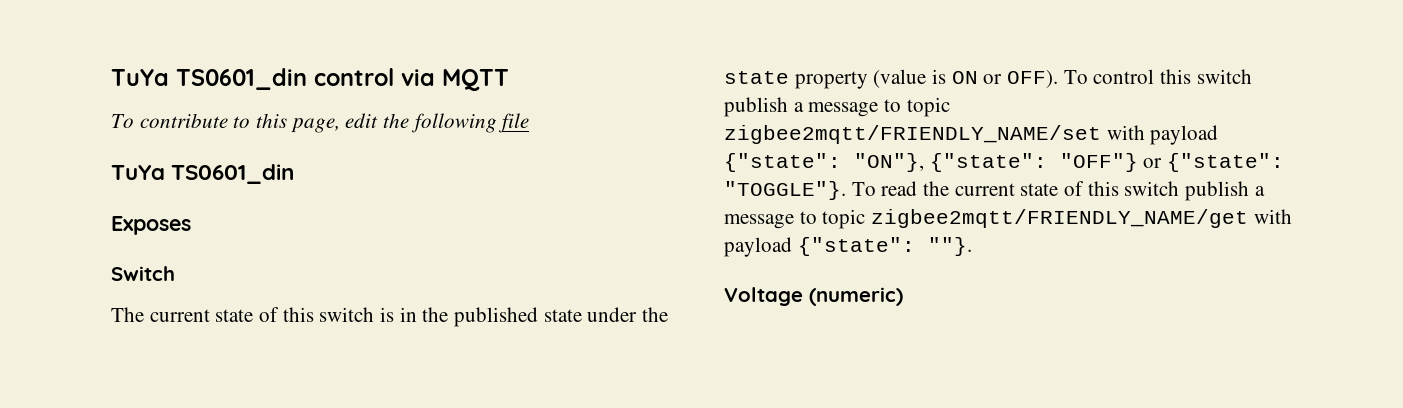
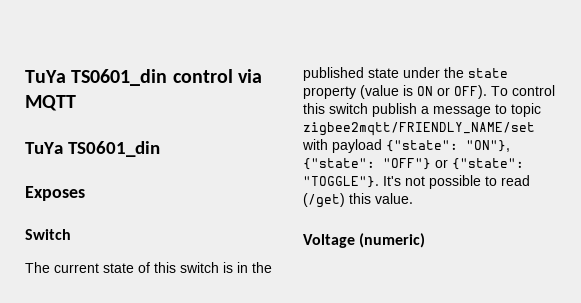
- To contribute to this page, edit the following file
- To read the current state of this switch publish a message to topic zigbee2mqtt/FRIENDLY_NAME/get with payload {"state": ""}.
+ It's not possible to read (/get) this value.

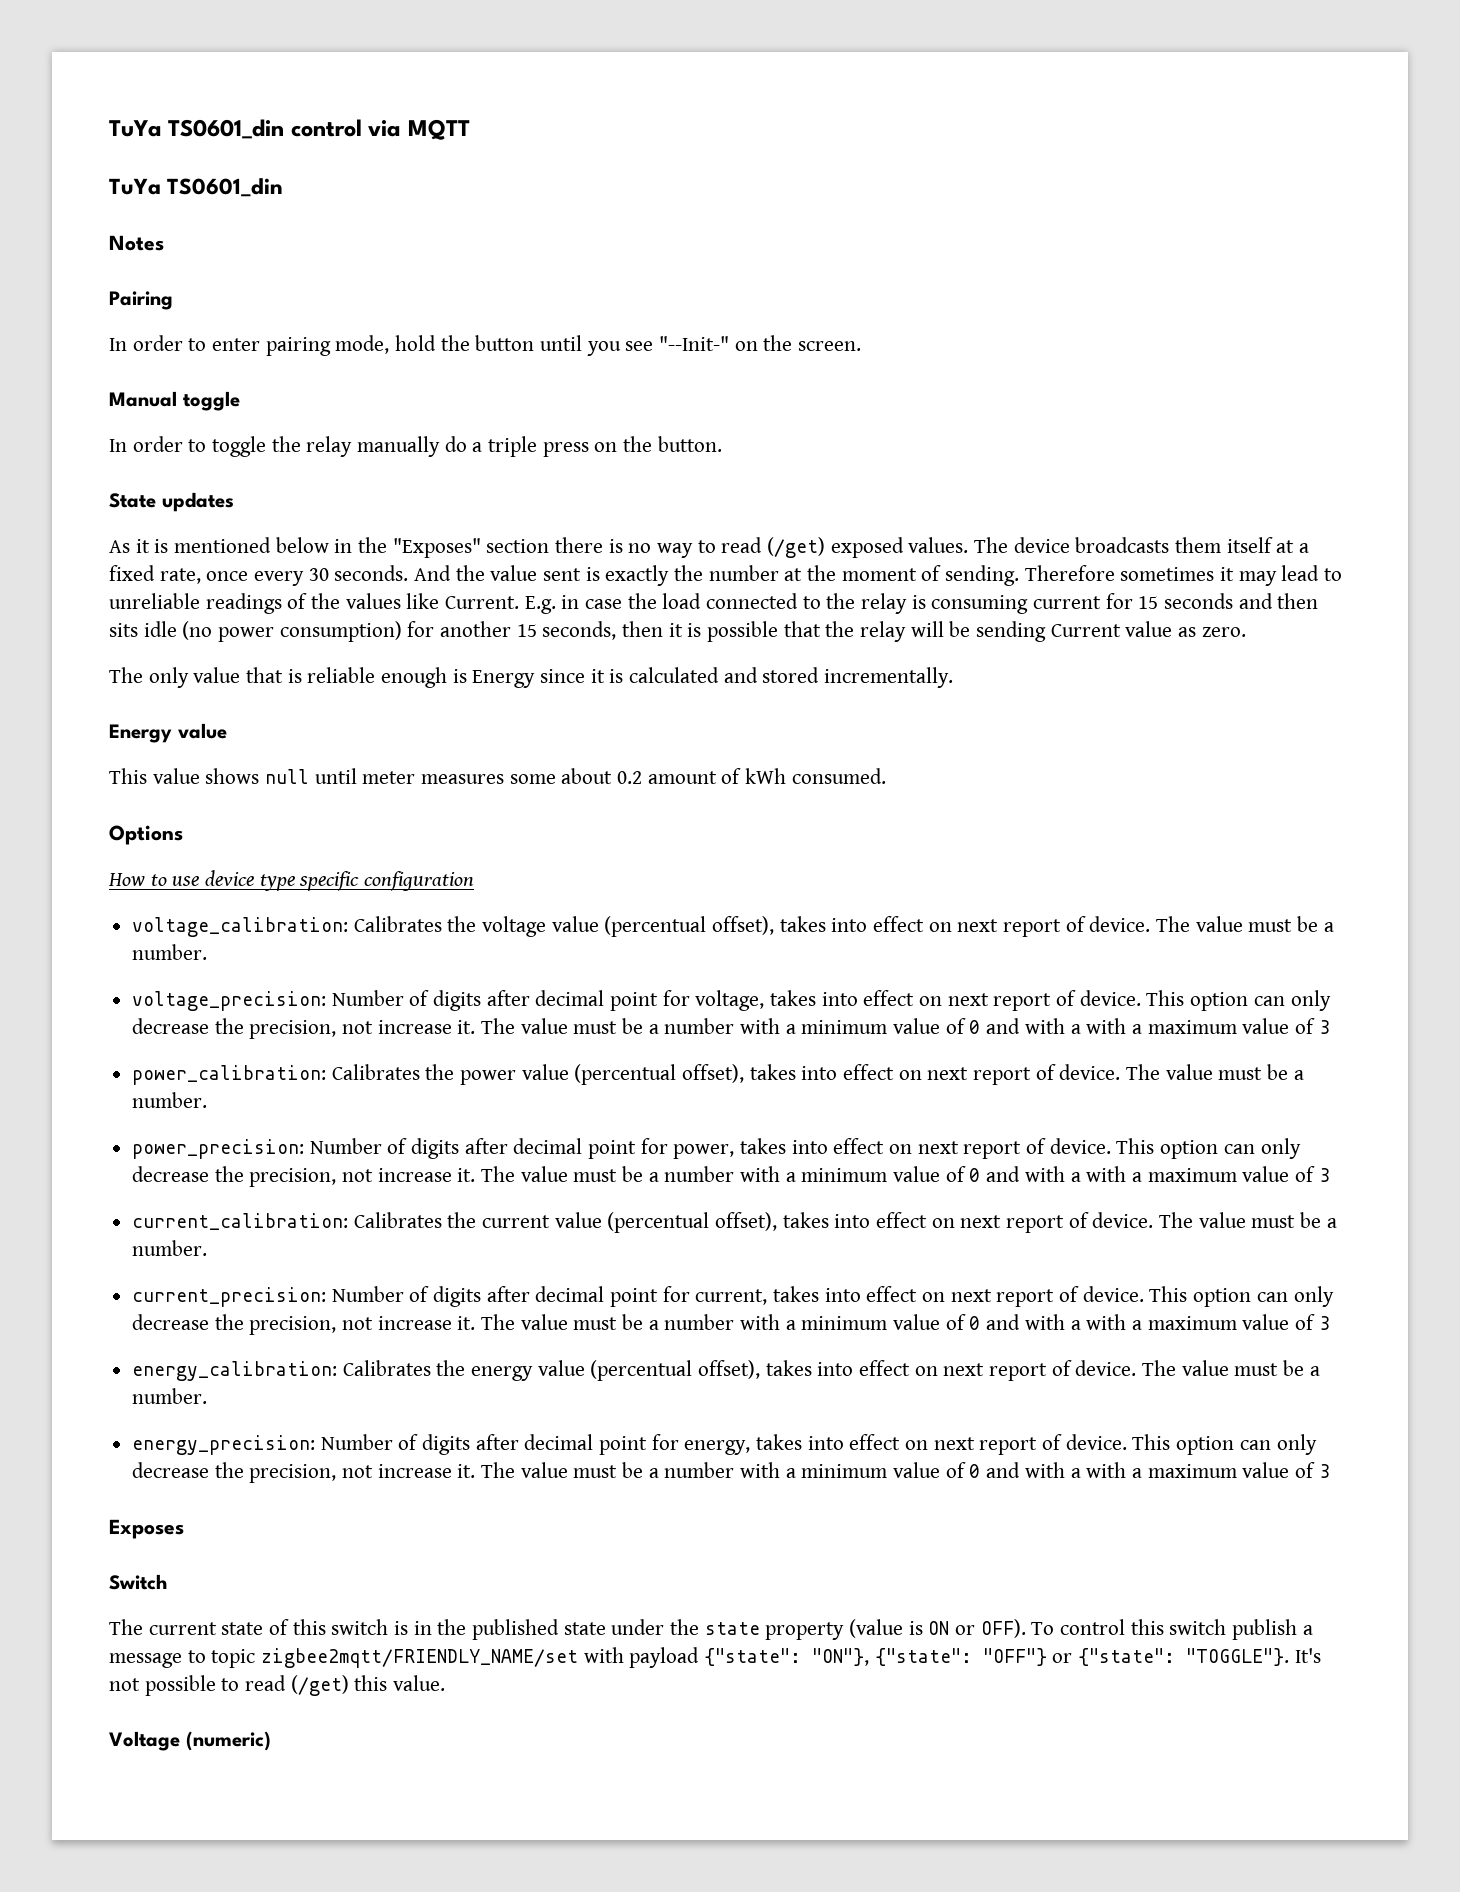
+ Notes
+ Pairing
+ In order to enter pairing mode, hold the button until you see "--Init-" on the screen.
+ Manual toggle
+ In order to toggle the relay manually do a triple press on the button.
+ State updates
+ As it is mentioned below in the "Exposes" section there is no way to read (/get) exposed values. The device broadcasts them itself at a fixed rate, once every 30 seconds. And the value sent is exactly the number at the moment of sending. Therefore sometimes it may lead to unreliable readings of the values like Current. E.g. in case the load connected to the relay is consuming current for 15 seconds and then sits idle (no power consumption) for another 15 seconds, then it is possible that the relay will be sending Current value as zero.
+ The only value that is reliable enough is Energy since it is calculated and stored incrementally.
+ Energy value
+ This value shows null until meter measures some about 0.2 amount of kWh consumed.
+ Options
+ How to use device type specific configuration
+ voltage_calibration: Calibrates the voltage value (percentual offset), takes into effect on next report of device. The value must be a number.
+ voltage_precision: Number of digits after decimal point for voltage, takes into effect on next report of device. This option can only decrease the precision, not increase it. The value must be a number with a minimum value of 0 and with a with a maximum value of 3
+ power_calibration: Calibrates the power value (percentual offset), takes into effect on next report of device. The value must be a number.
+ power_precision: Number of digits after decimal point for power, takes into effect on next report of device. This option can only decrease the precision, not increase it. The value must be a number with a minimum value of 0 and with a with a maximum value of 3
+ current_calibration: Calibrates the current value (percentual offset), takes into effect on next report of device. The value must be a number.
+ current_precision: Number of digits after decimal point for current, takes into effect on next report of device. This option can only decrease the precision, not increase it. The value must be a number with a minimum value of 0 and with a with a maximum value of 3
+ energy_calibration: Calibrates the energy value (percentual offset), takes into effect on next report of device. The value must be a number.
+ energy_precision: Number of digits after decimal point for energy, takes into effect on next report of device. This option can only decrease the precision, not increase it. The value must be a number with a minimum value of 0 and with a with a maximum value of 3

